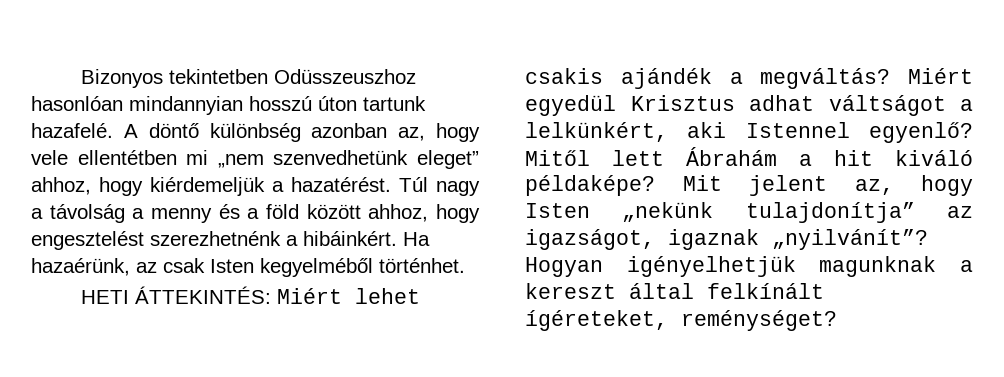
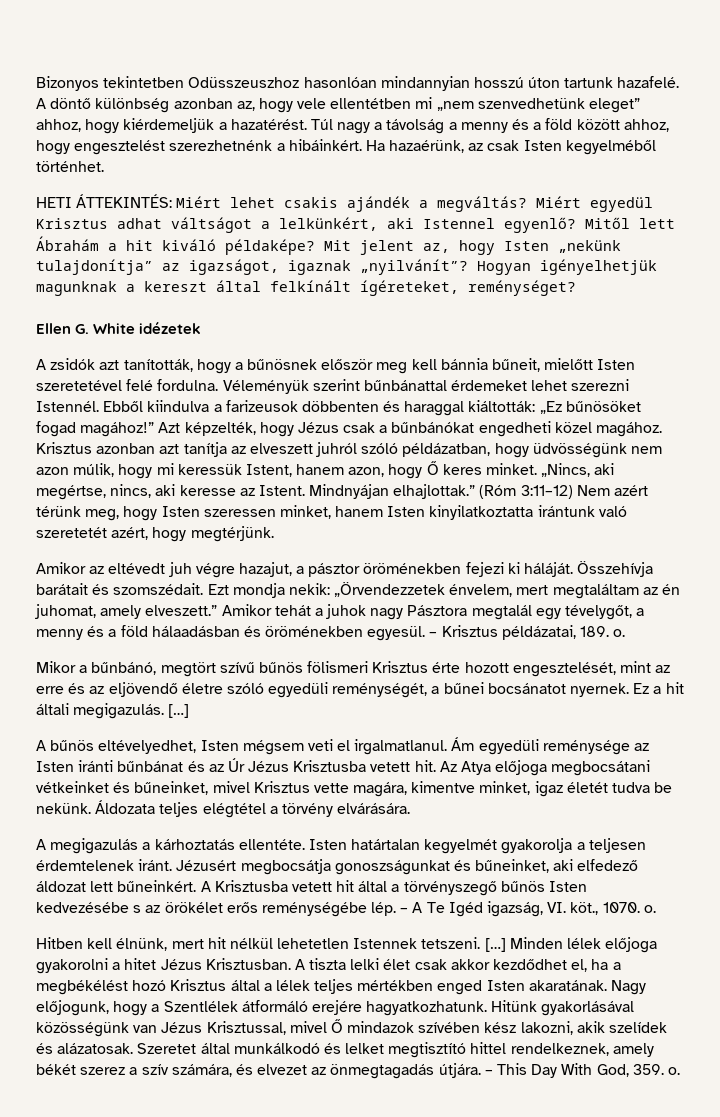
+ Ellen G. White idézetek
+ A zsidók azt tanították, hogy a bűnösnek először meg kell bánnia bűneit, mielőtt Isten szeretetével felé fordulna. Véleményük szerint bűnbánattal érdemeket lehet szerezni Istennél. Ebből kiindulva a farizeusok döbbenten és haraggal kiáltották: „Ez bűnösöket fogad magához!” Azt képzelték, hogy Jézus csak a bűnbánókat engedheti közel magához. Krisztus azonban azt tanítja az elveszett juhról szóló példázatban, hogy üdvösségünk nem azon múlik, hogy mi keressük Istent, hanem azon, hogy Ő keres minket. „Nincs, aki megértse, nincs, aki keresse az Istent. Mindnyájan elhajlottak.” (Róm 3:11–12) Nem azért térünk meg, hogy Isten szeressen minket, hanem Isten kinyilatkoztatta irántunk való szeretetét azért, hogy megtérjünk.
+ Amikor az eltévedt juh végre hazajut, a pásztor öröménekben fejezi ki háláját. Összehívja barátait és szomszédait. Ezt mondja nekik: „Örvendezzetek énvelem, mert megtaláltam az én juhomat, amely elveszett.” Amikor tehát a juhok nagy Pásztora megtalál egy tévelygőt, a menny és a föld hálaadásban és öröménekben egyesül. – Krisztus példázatai, 189. o.
+ Mikor a bűnbánó, megtört szívű bűnös fölismeri Krisztus érte hozott engesztelését, mint az erre és az eljövendő életre szóló egyedüli reménységét, a bűnei bocsánatot nyernek. Ez a hit általi megigazulás. […]
+ A bűnös eltévelyedhet, Isten mégsem veti el irgalmatlanul. Ám egyedüli reménysége az Isten iránti bűnbánat és az Úr Jézus Krisztusba vetett hit. Az Atya előjoga megbocsátani vétkeinket és bűneinket, mivel Krisztus vette magára, kimentve minket, igaz életét tudva be nekünk. Áldozata teljes elégtétel a törvény elvárására.
+ A megigazulás a kárhoztatás ellentéte. Isten határtalan kegyelmét gyakorolja a teljesen érdemtelenek iránt. Jézusért megbocsátja gonoszságunkat és bűneinket, aki elfedező áldozat lett bűneinkért. A Krisztusba vetett hit által a törvényszegő bűnös Isten kedvezésébe s az örökélet erős reménységébe lép. – A Te Igéd igazság, VI. köt., 1070. o.
+ Hitben kell élnünk, mert hit nélkül lehetetlen Istennek tetszeni. […] Minden lélek előjoga gyakorolni a hitet Jézus Krisztusban. A tiszta lelki élet csak akkor kezdődhet el, ha a megbékélést hozó Krisztus által a lélek teljes mértékben enged Isten akaratának. Nagy előjogunk, hogy a Szentlélek átformáló erejére hagyatkozhatunk. Hitünk gyakorlásával közösségünk van Jézus Krisztussal, mivel Ő mindazok szívében kész lakozni, akik szelídek és alázatosak. Szeretet által munkálkodó és lelket megtisztító hittel rendelkeznek, amely békét szerez a szív számára, és elvezet az önmegtagadás útjára. – This Day With God, 359. o.

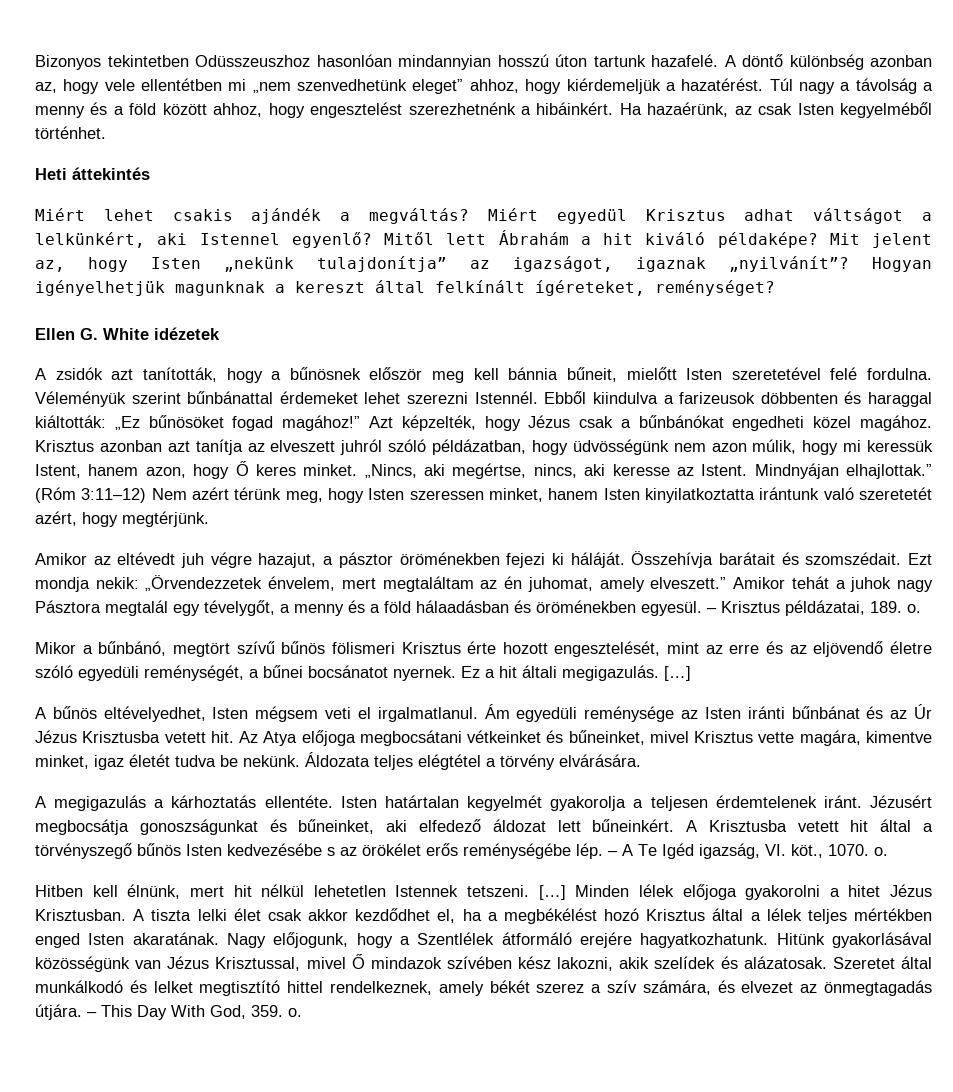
- HETI ÁTTEKINTÉS: Miért lehet csakis ajándék a megváltás?
+ Heti áttekintés
+ Miért lehet csakis ajándék a megváltás?

